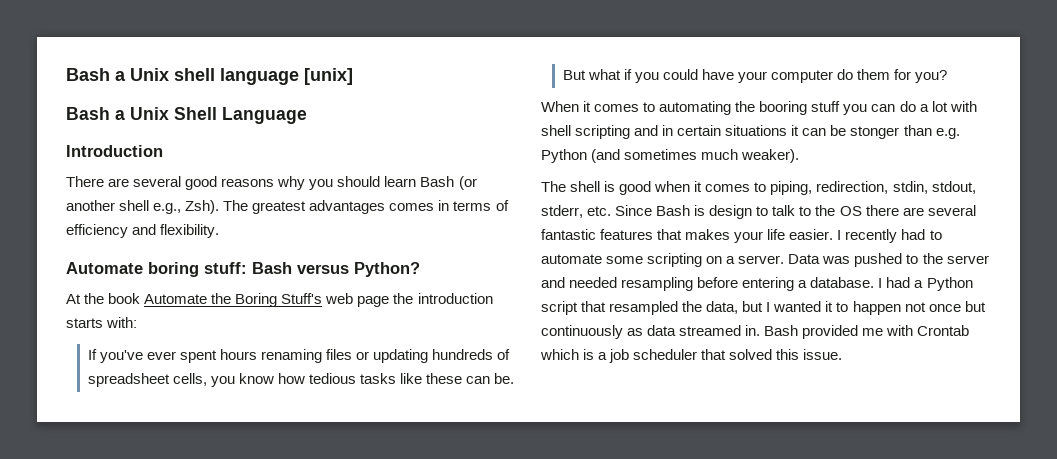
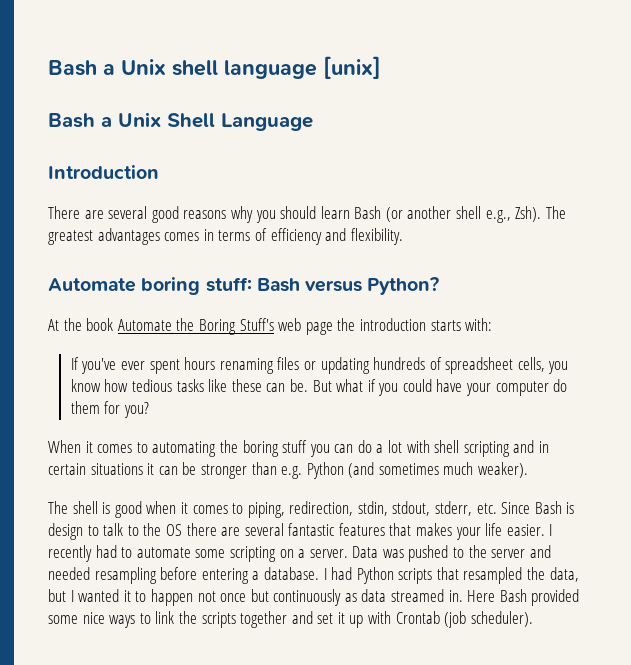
- When it comes to automating the booring stuff you can do a lot with shell scripting and in certain situations it can be stonger than e.g. Python (and sometimes much weaker).
+ When it comes to automating the boring stuff you can do a lot with shell scripting and in certain situations it can be stronger than e.g. Python (and sometimes much weaker).
- I had a Python script that resampled the data, but I wanted it to happen not once but continuously as data streamed in.
+ I had Python scripts that resampled the data, but I wanted it to happen not once but continuously as data streamed in.
- Bash provided me with Crontab which is a job scheduler that solved this issue.
+ Here Bash provided some nice ways to link the scripts together and set it up with Crontab (job scheduler).

